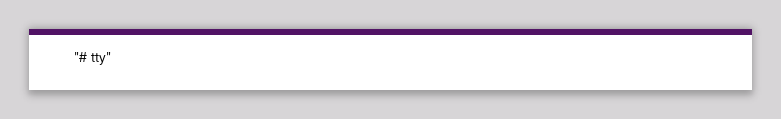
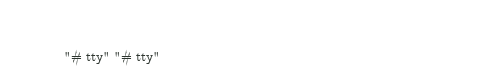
- "# tty"
+ "# tty" "# tty"

